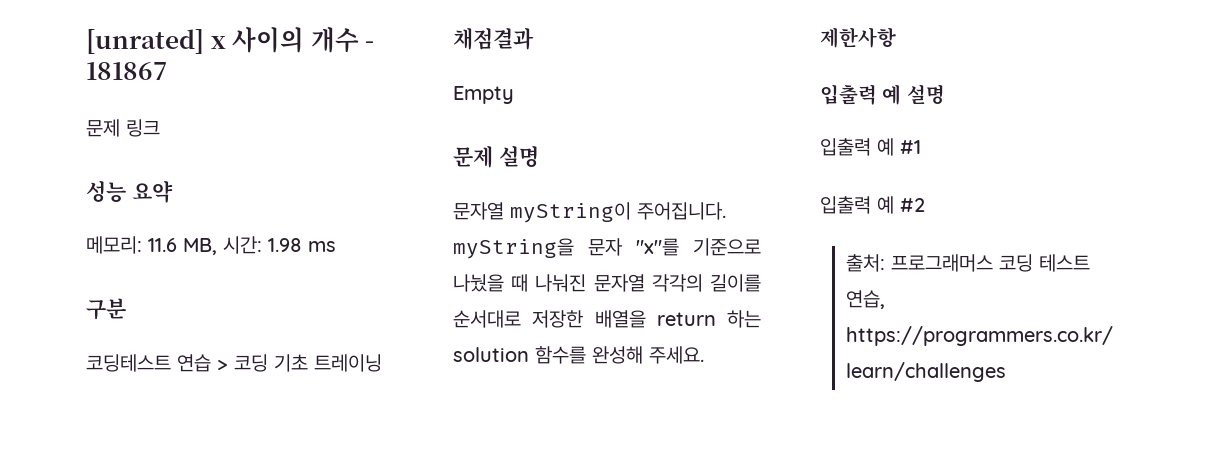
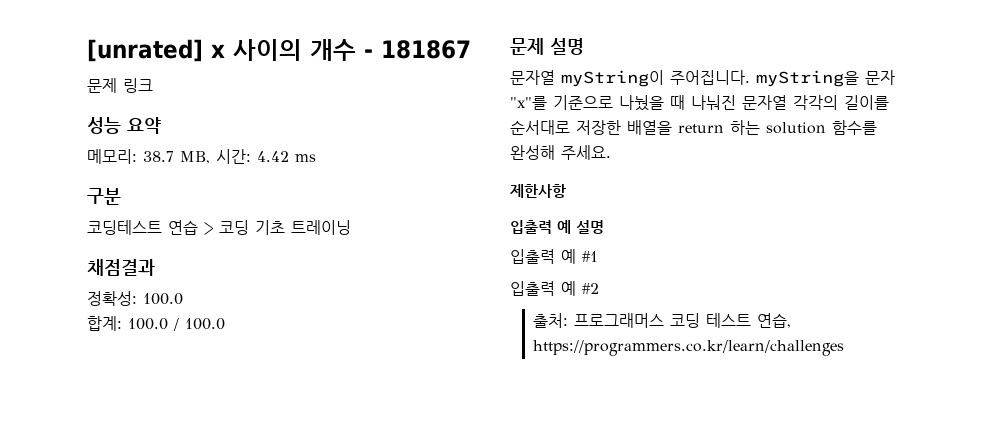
- 메모리: 11.6 MB, 시간: 1.98 ms
+ 메모리: 38.7 MB, 시간: 4.42 ms
- Empty
+ 정확성: 100.0
+ 합계: 100.0 / 100.0

